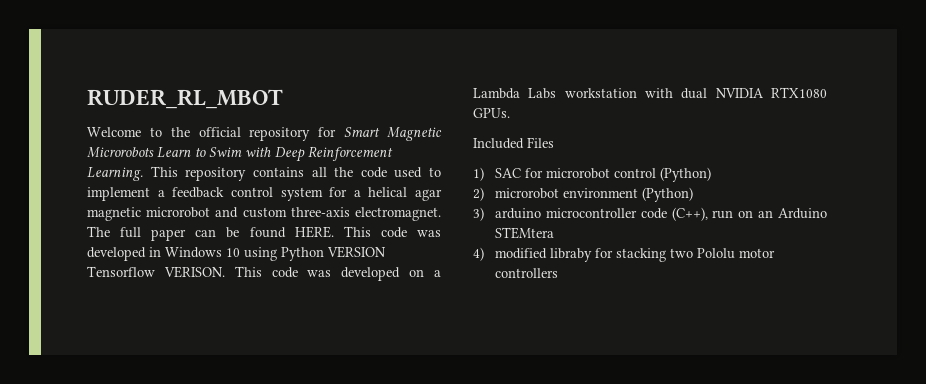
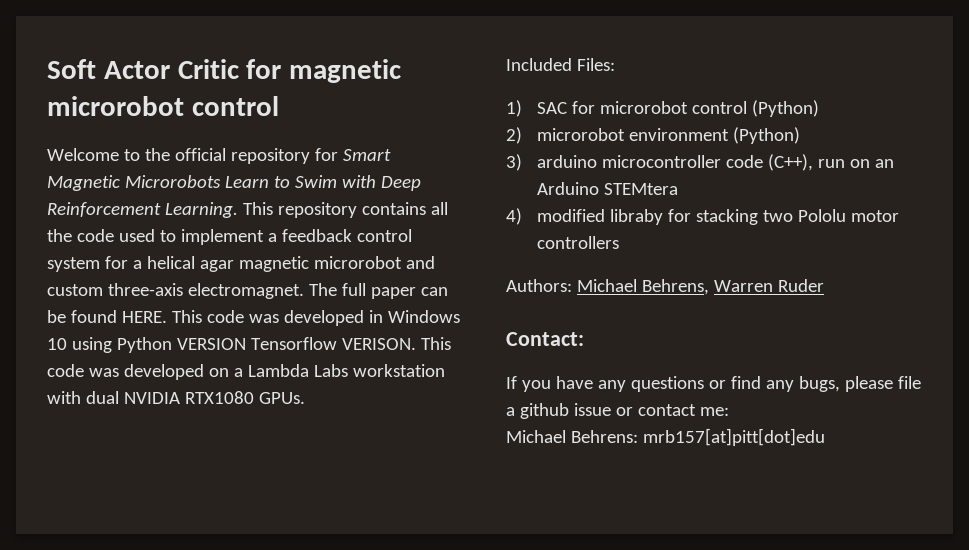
- RUDER_RL_MBOT
+ Soft Actor Critic for magnetic microrobot control
- Included Files
+ Included Files:
+ Authors: Michael Behrens, Warren Ruder
+ Contact:
+ If you have any questions or find any bugs, please file a github issue or contact me:
+ Michael Behrens: mrb157[at]pitt[dot]edu

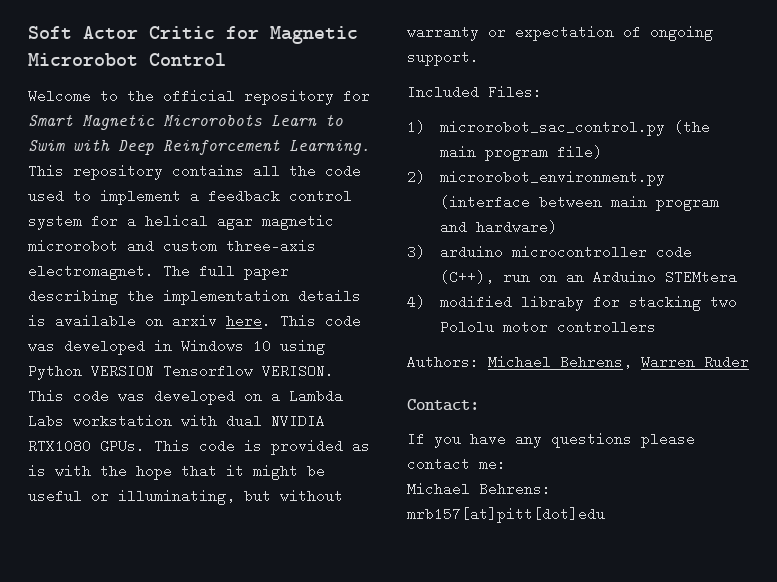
- Soft Actor Critic for magnetic microrobot control
+ Soft Actor Critic for Magnetic Microrobot Control
- The full paper can be found HERE.
+ The full paper describing the implementation details is available on arxiv here.
- This code was developed on a Lambda Labs workstation with dual NVIDIA RTX1080 GPUs.
+ This code was developed on a Lambda Labs workstation with dual NVIDIA RTX1080 GPUs. This code is provided as is with the hope that it might be useful or illuminating, but without warranty or expectation of ongoing support.
  Included Files:
- 1) SAC for microrobot control (Python)
- 2) microrobot environment (Python)
+ 1) microrobot_sac_control.py (the main program file)
+ 2) microrobot_environment.py (interface between main program and hardware)
- If you have any questions or find any bugs, please file a github issue or contact me:
+ If you have any questions please contact me:

